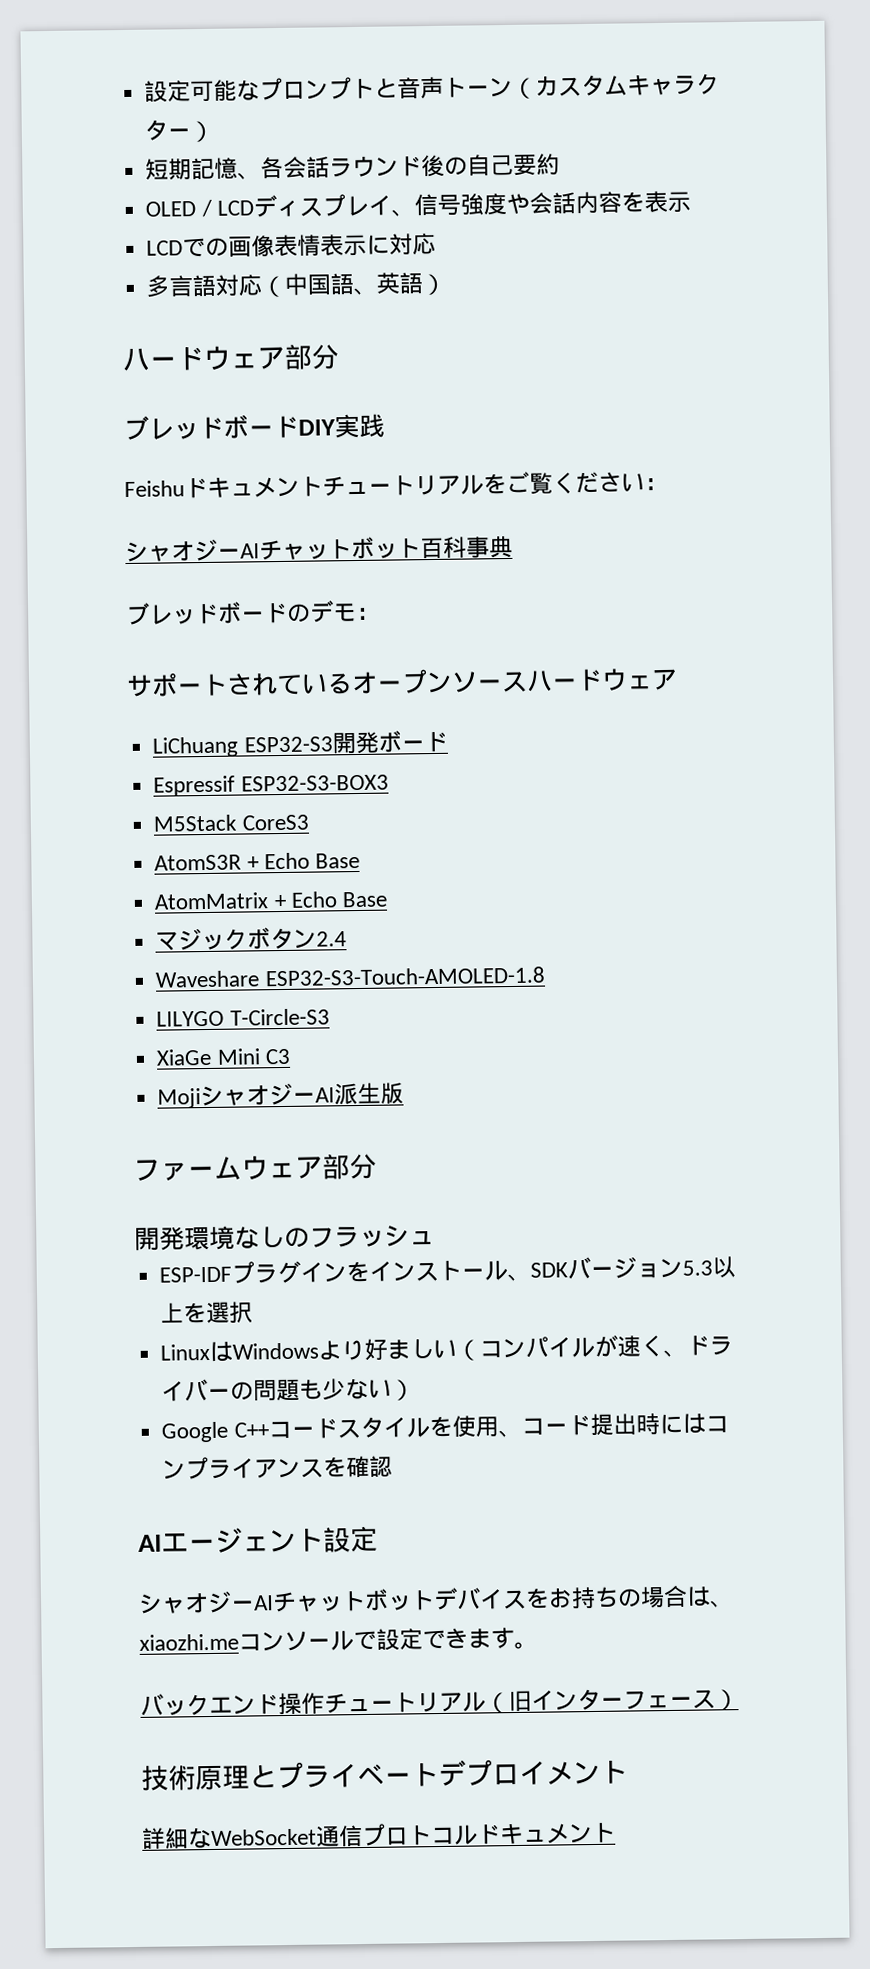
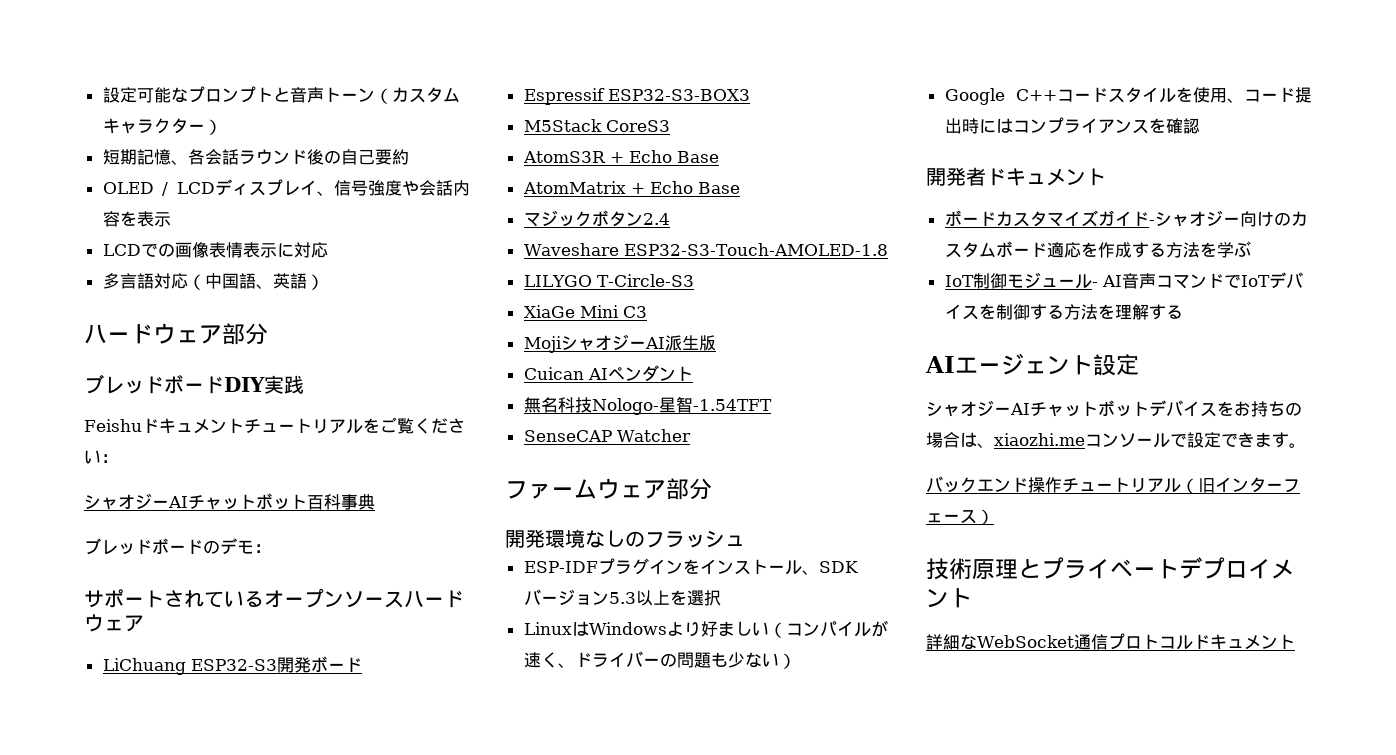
+ Cuican AIペンダント
+ 無名科技Nologo-星智-1.54TFT
+ SenseCAP Watcher
+ 開発者ドキュメント
+ ボードカスタマイズガイド-シャオジー向けのカスタムボード適応を作成する方法を学ぶ
+ IoT制御モジュール- AI音声コマンドでIoTデバイスを制御する方法を理解する

